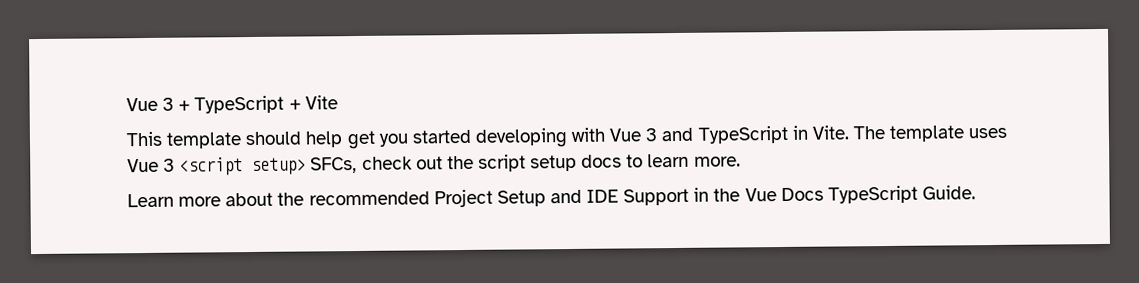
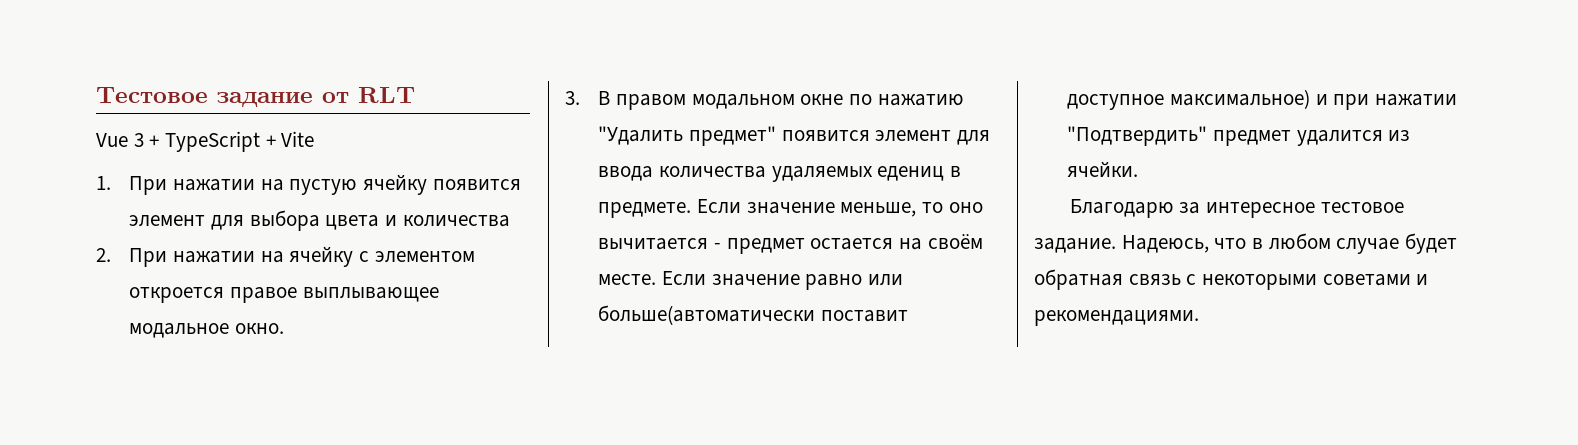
+ Тестовое задание от RLT
- This template should help get you started developing with Vue 3 and TypeScript in Vite. The template uses Vue 3 <script setup> SFCs, check out the script setup docs to learn more.
- Learn more about the recommended Project Setup and IDE Support in the Vue Docs TypeScript Guide.
+ 1. При нажатии на пустую ячейку появится элемент для выбора цвета и количества
+ 2. При нажатии на ячейку с элементом откроется правое выплывающее модальное окно.
+ 3. В правом модальном окне по нажатию "Удалить предмет" появится элемент для ввода количества удаляемых едениц в предмете. Если значение меньше, то оно вычитается - предмет остается на своём месте. Если значение равно или больше(автоматически поставит доступное максимальное) и при нажатии "Подтвердить" предмет удалится из ячейки.
+ Благодарю за интересное тестовое задание. Надеюсь, что в любом случае будет обратная связь с некоторыми советами и рекомендациями.

